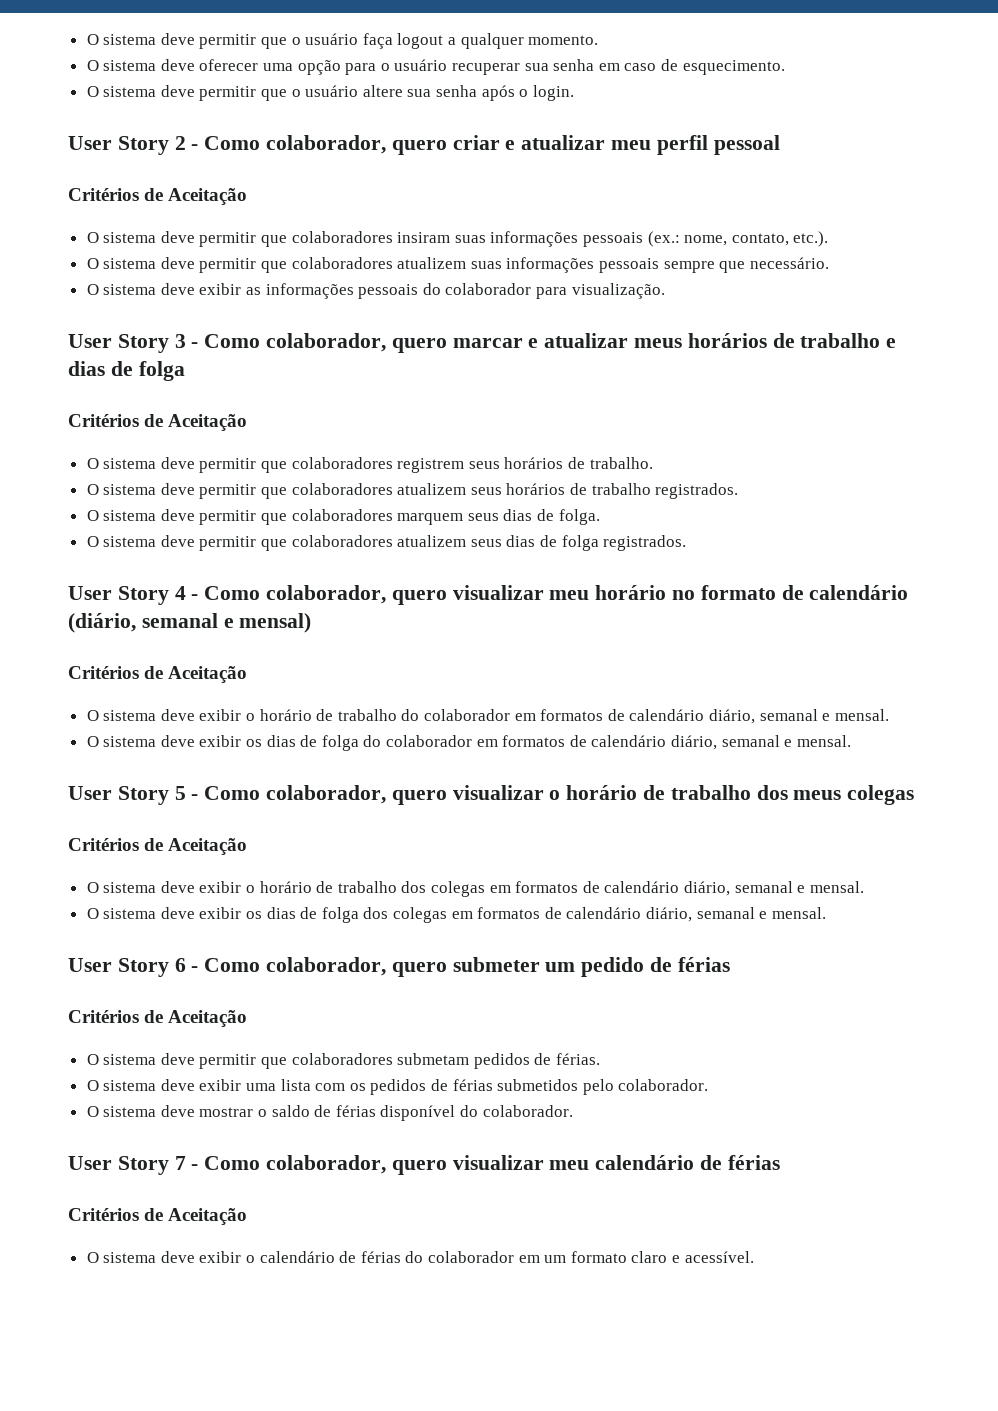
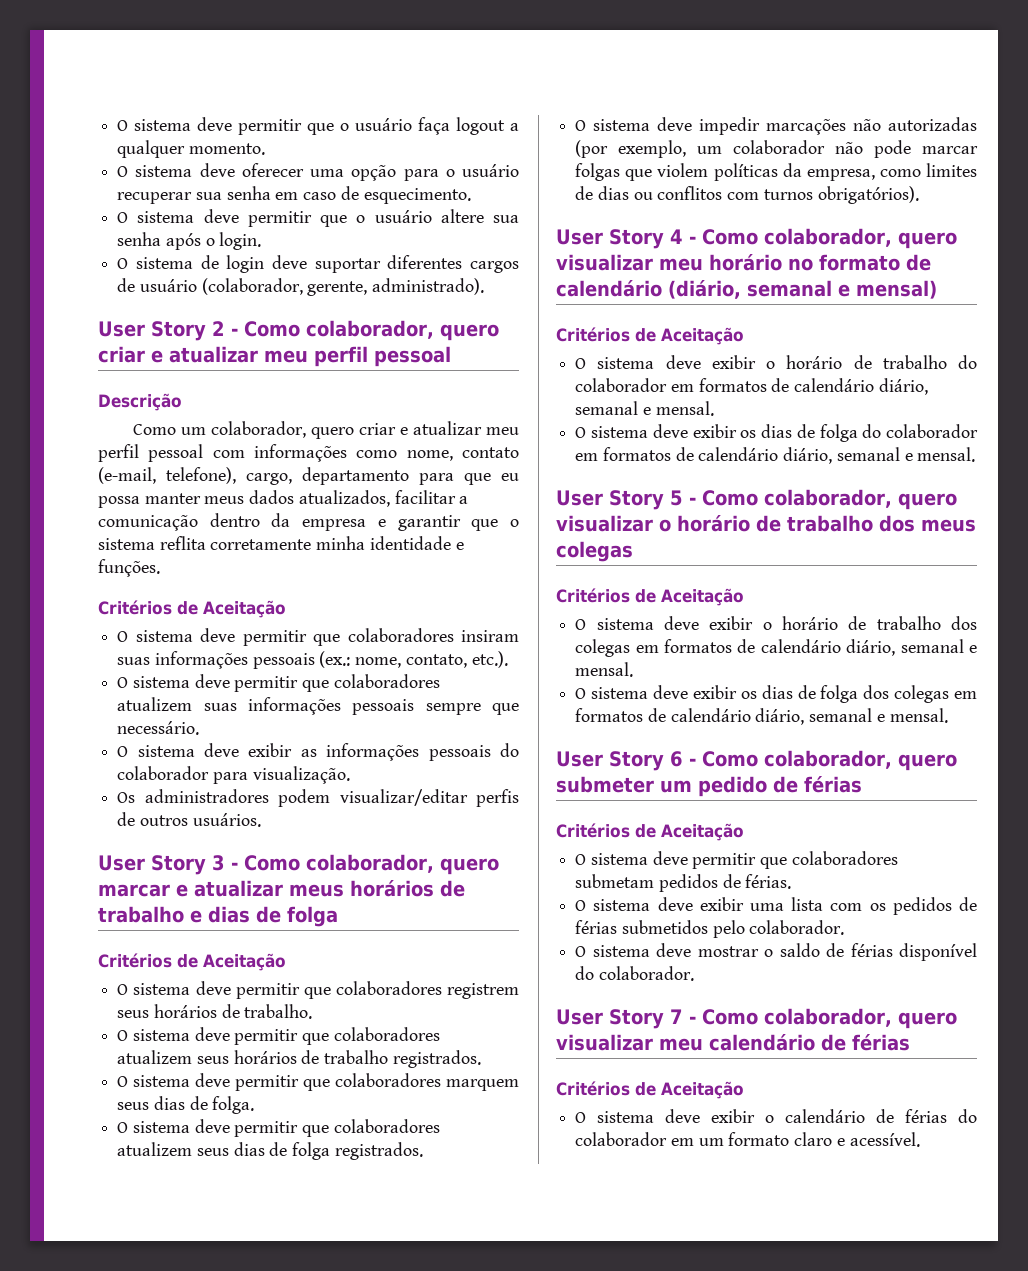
+ O sistema de login deve suportar diferentes cargos de usuário (colaborador, gerente, administrado).
+ Descrição
+ Como um colaborador, quero criar e atualizar meu perfil pessoal com informações como nome, contato (e-mail, telefone), cargo, departamento para que eu possa manter meus dados atualizados, facilitar a comunicação dentro da empresa e garantir que o sistema reflita corretamente minha identidade e funções.
+ Os administradores podem visualizar/editar perfis de outros usuários.
+ O sistema deve impedir marcações não autorizadas (por exemplo, um colaborador não pode marcar folgas que violem políticas da empresa, como limites de dias ou conflitos com turnos obrigatórios).

